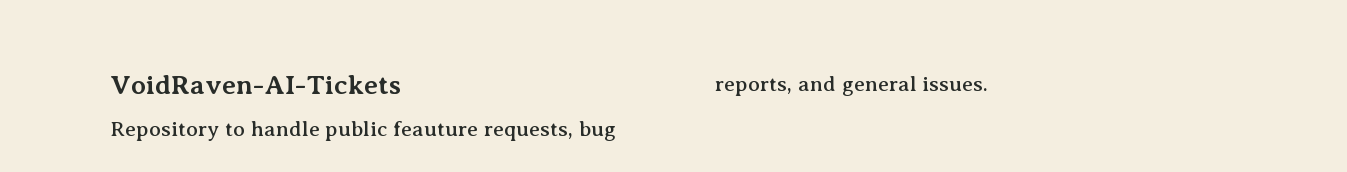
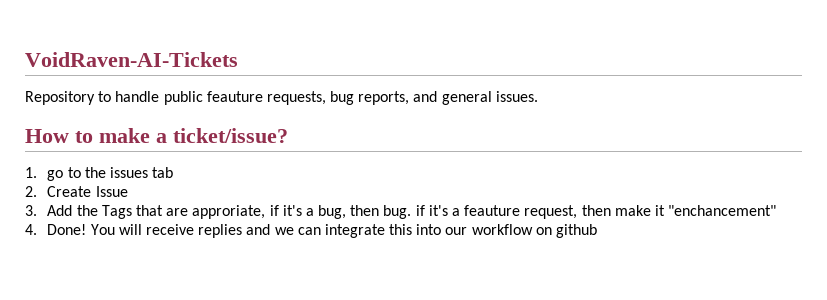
+ How to make a ticket/issue?
+ 1. go to the issues tab
+ 2. Create Issue
+ 3. Add the Tags that are approriate, if it's a bug, then bug. if it's a feauture request, then make it "enchancement"
+ 4. Done! You will receive replies and we can integrate this into our workflow on github

